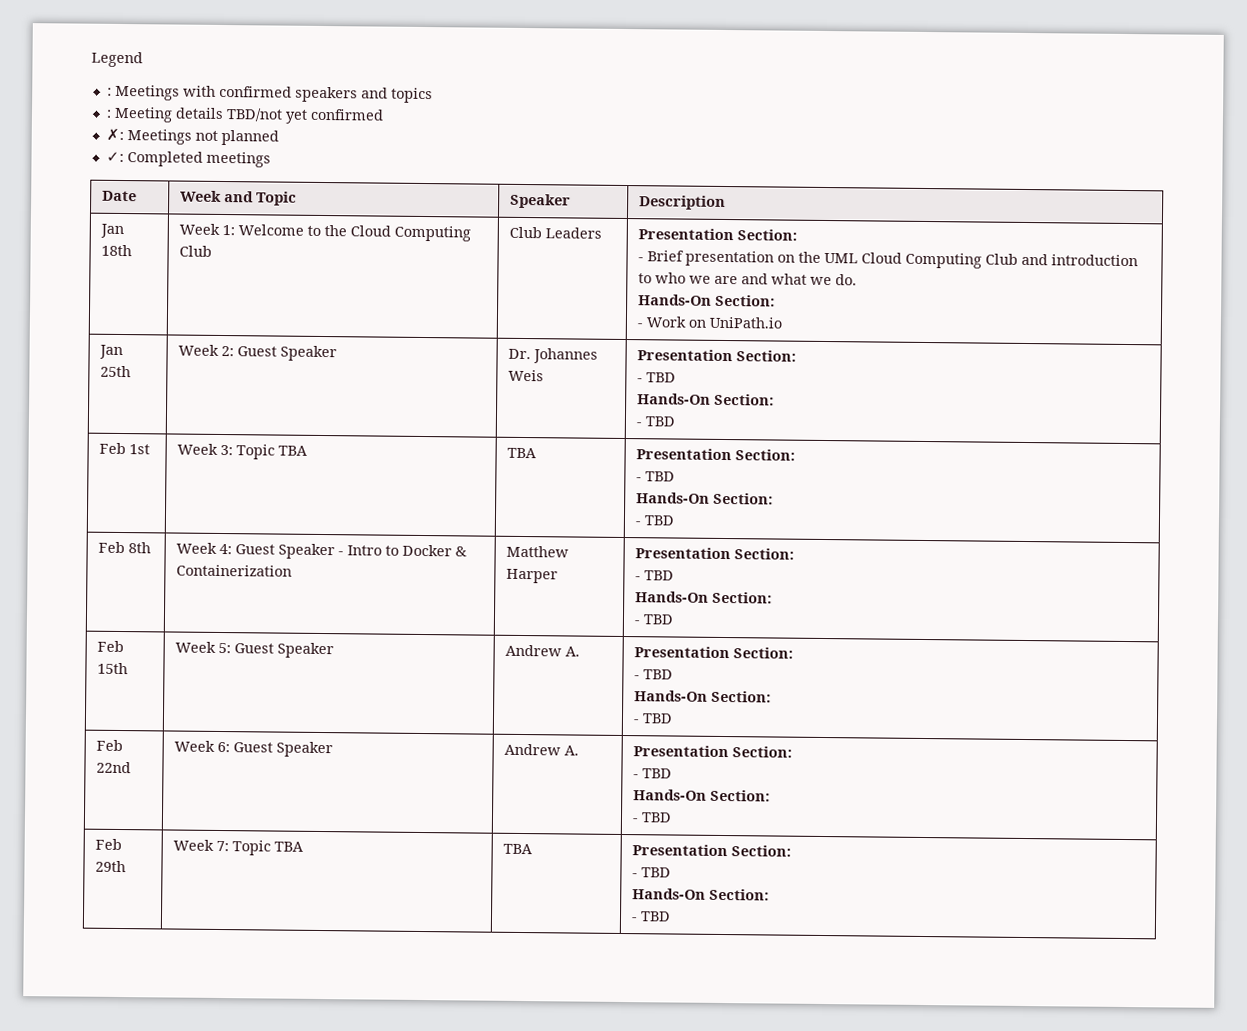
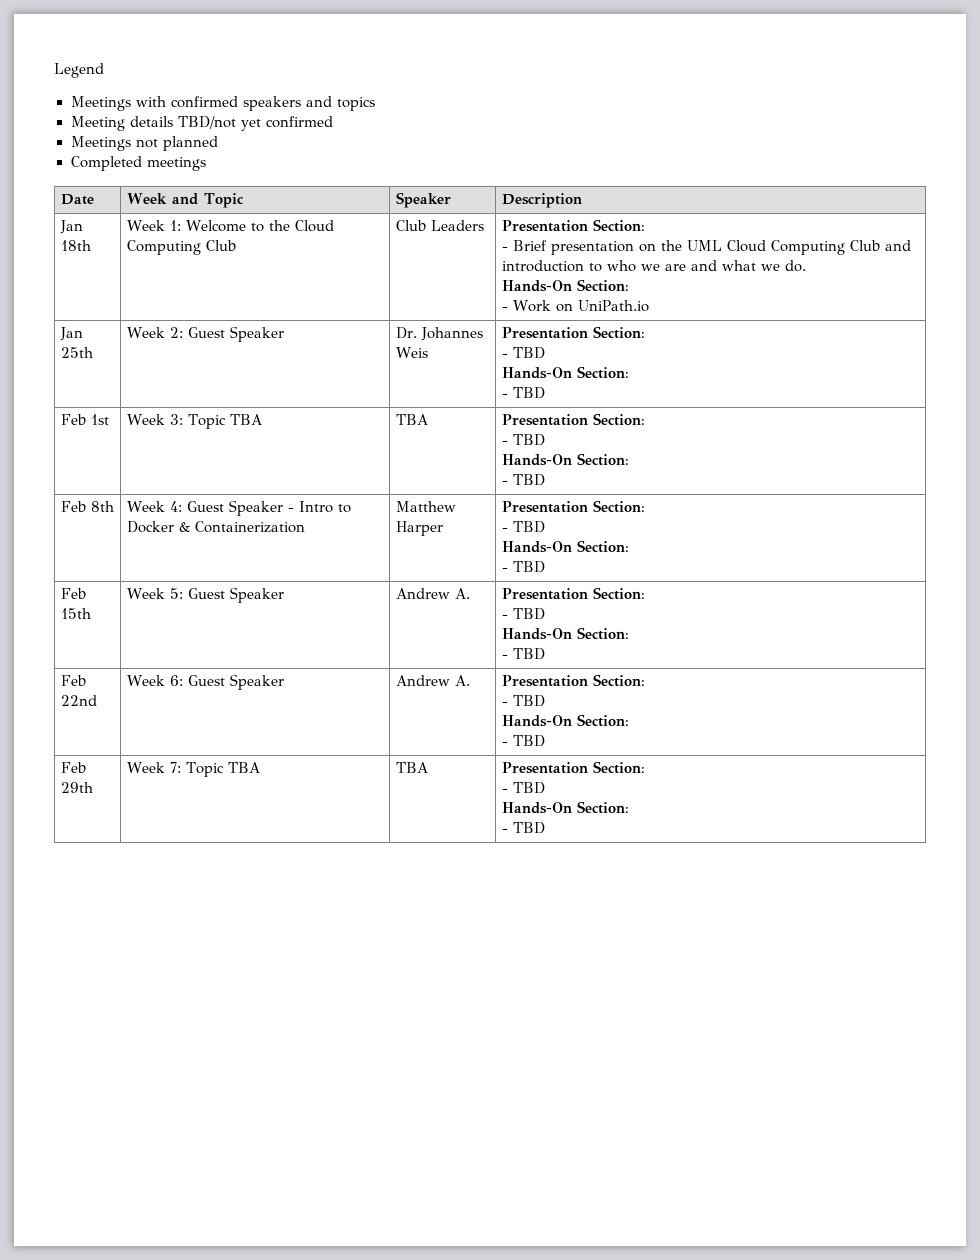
- : Meetings with confirmed speakers and topics
+ Meetings with confirmed speakers and topics
- : Meeting details TBD/not yet confirmed
+ Meeting details TBD/not yet confirmed
- ✗: Meetings not planned
+ Meetings not planned
- ✓: Completed meetings
+ Completed meetings

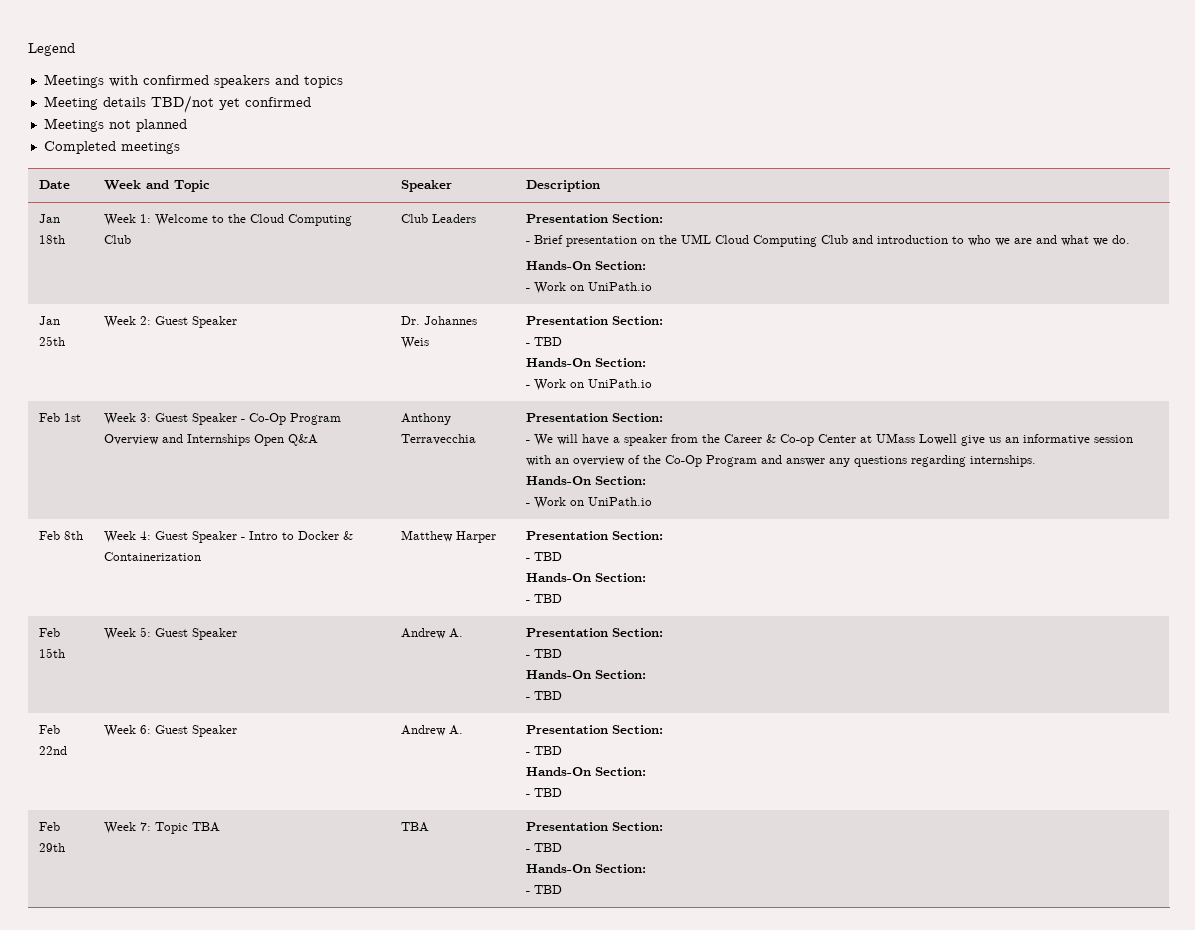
  Jan 25th | Week 2: Guest Speaker | Dr. Johannes Weis | Presentation Section:
  - TBD
  Hands-On Section:
- - TBD
+ - Work on UniPath.io
- Week 3: Topic TBA | TBA | Presentation Section:
- - TBD
+ Week 3: Guest Speaker - Co-Op Program Overview and Internships Open Q&A | Anthony Terravecchia | Presentation Section:
+ - We will have a speaker from the Career & Co-op Center at UMass Lowell give us an informative session with an overview of the Co-Op Program and answer any questions regarding internships.
  Hands-On Section:
- - TBD
+ - Work on UniPath.io

